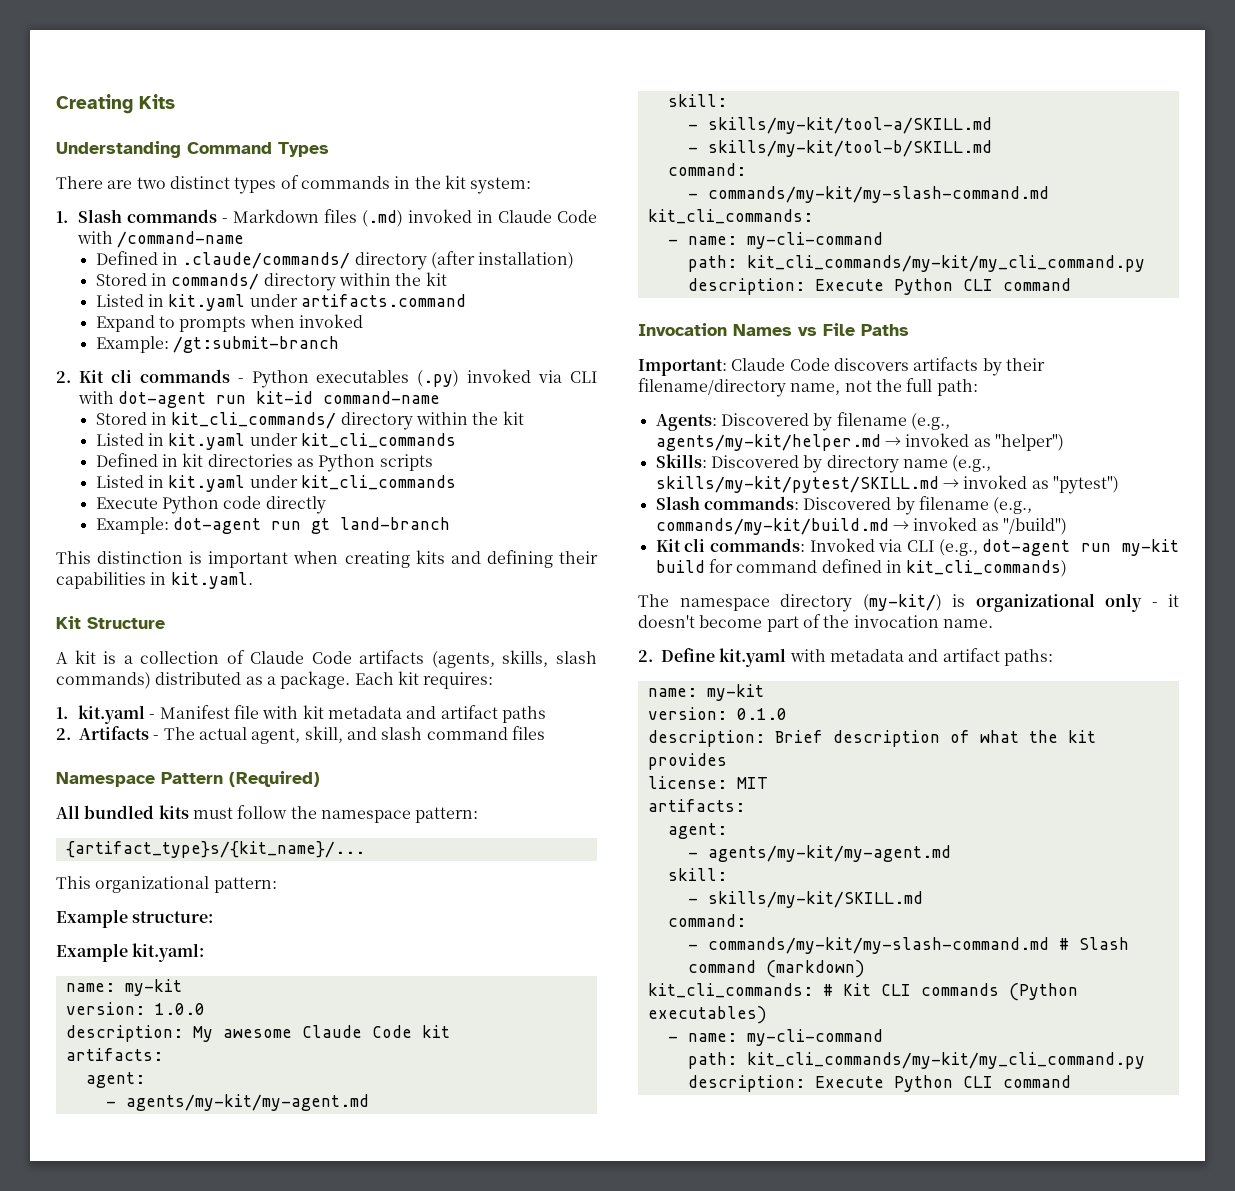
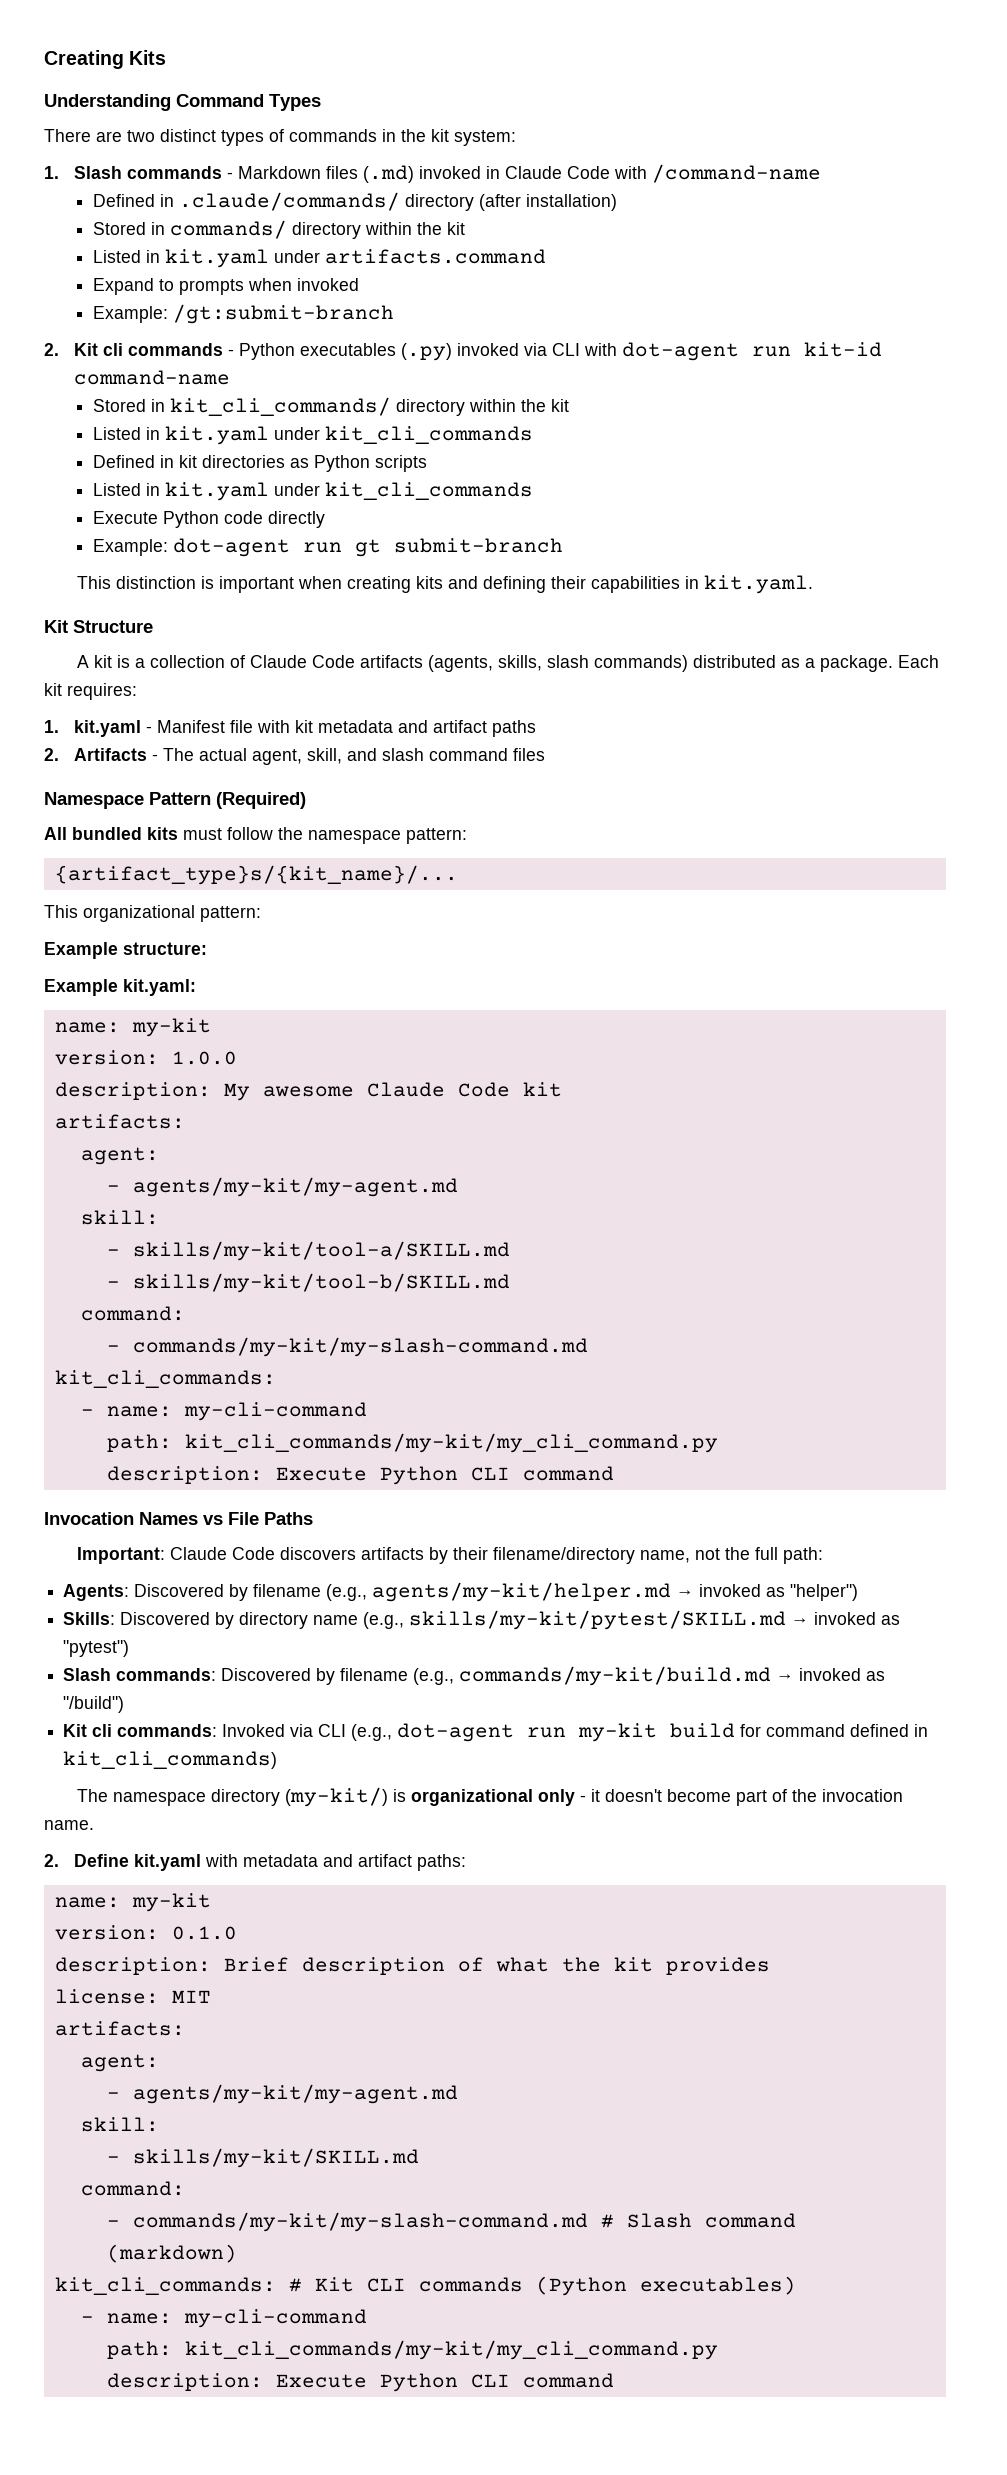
- Example: dot-agent run gt land-branch
+ Example: dot-agent run gt submit-branch

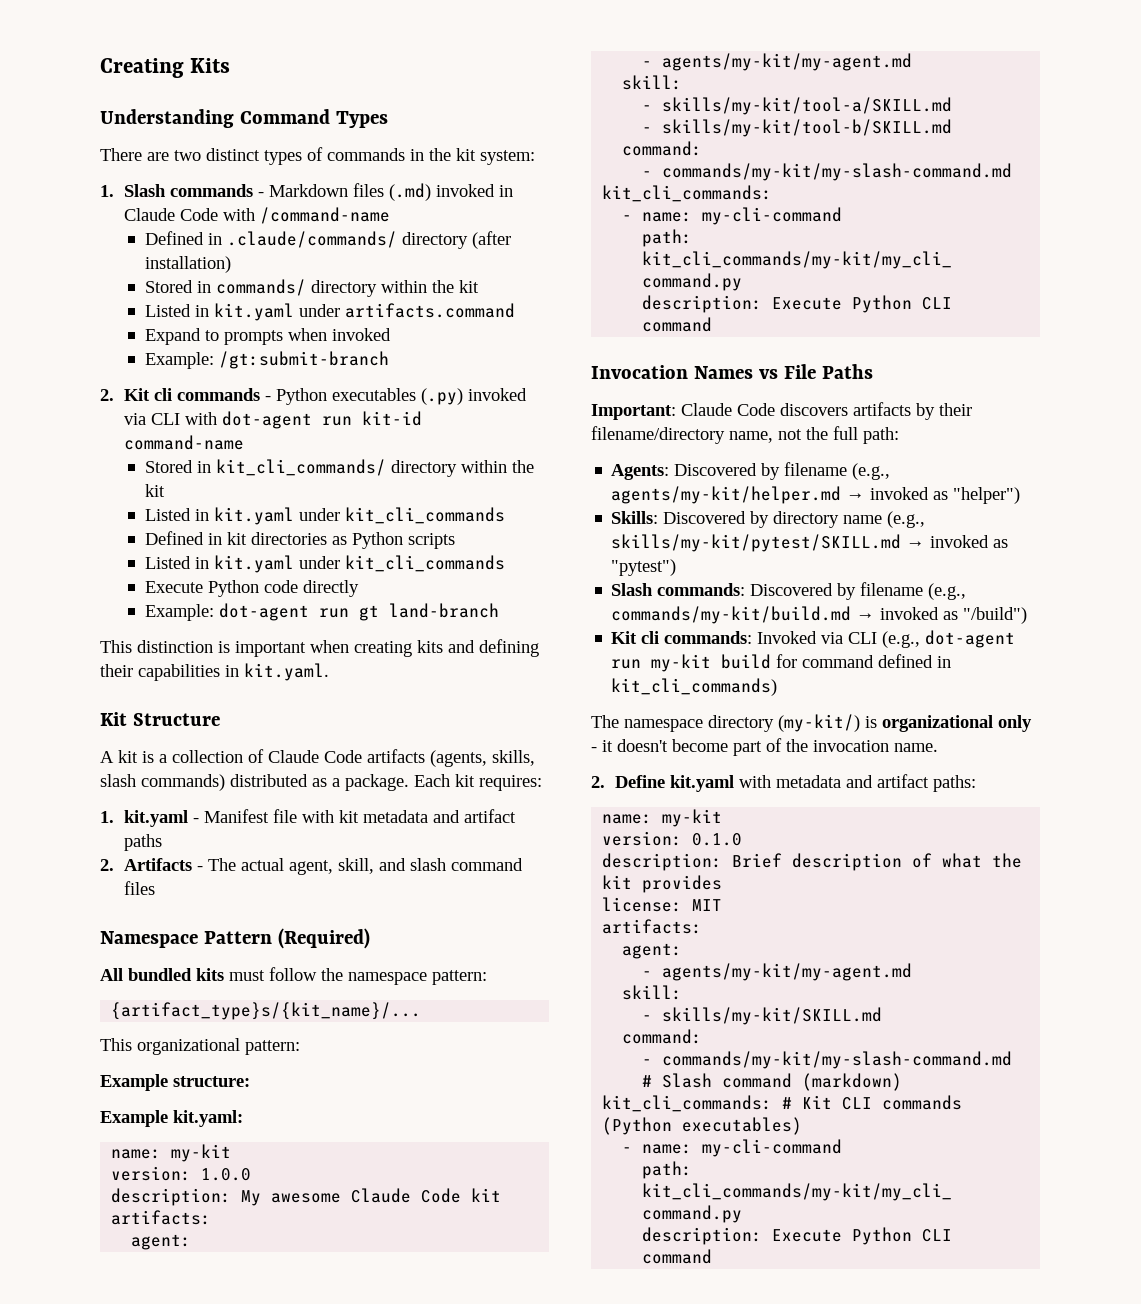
- Example: dot-agent run gt submit-branch
+ Example: dot-agent run gt land-branch

